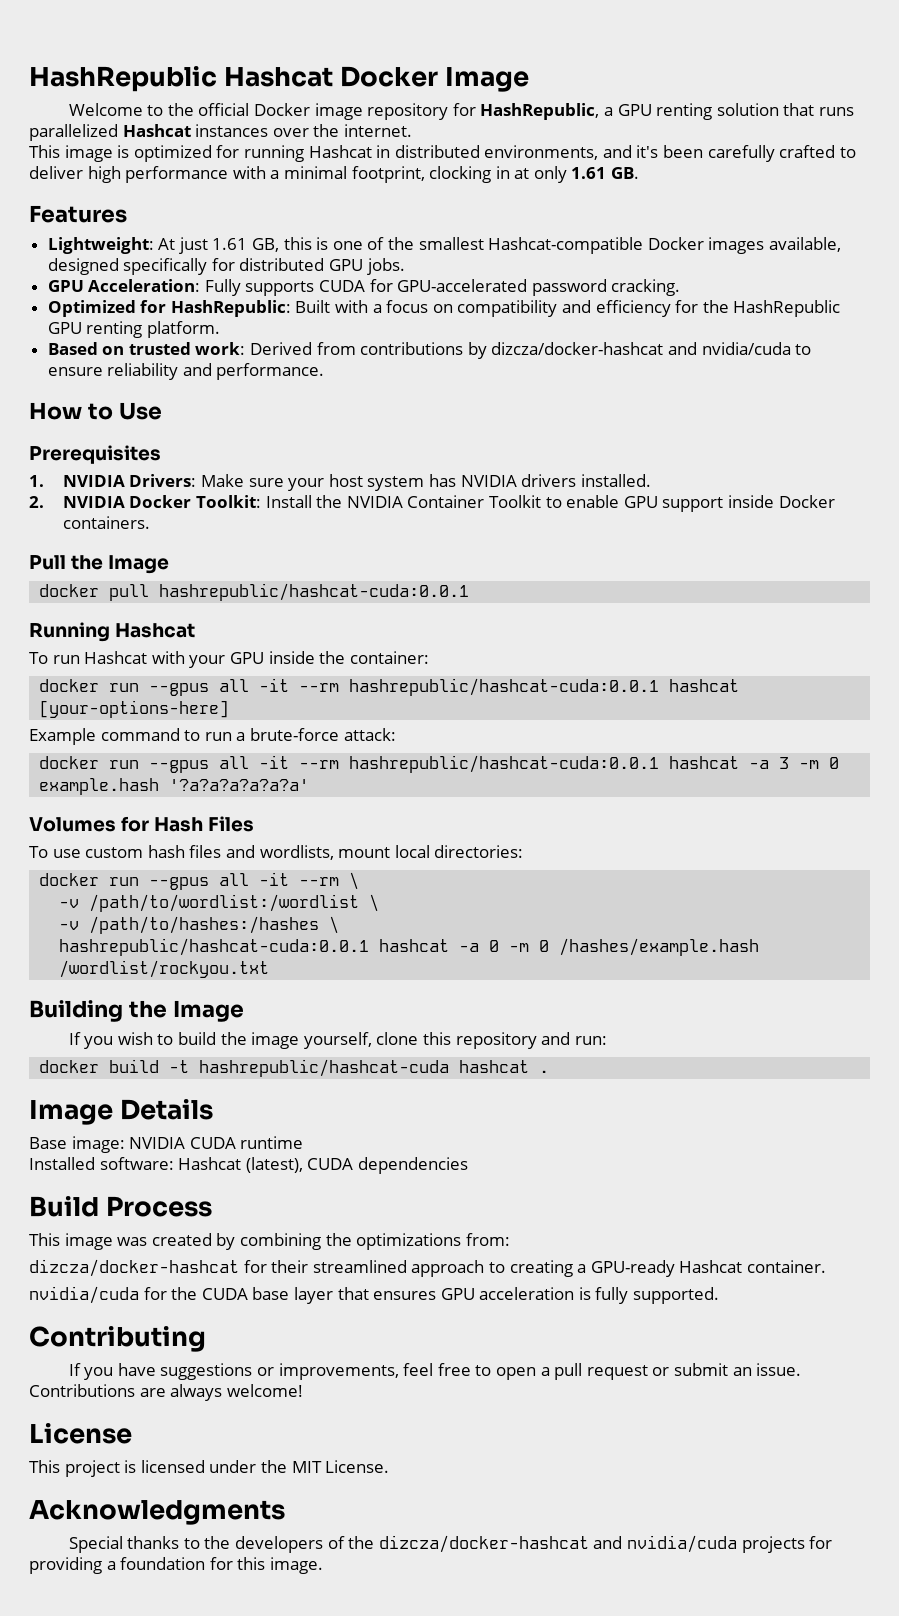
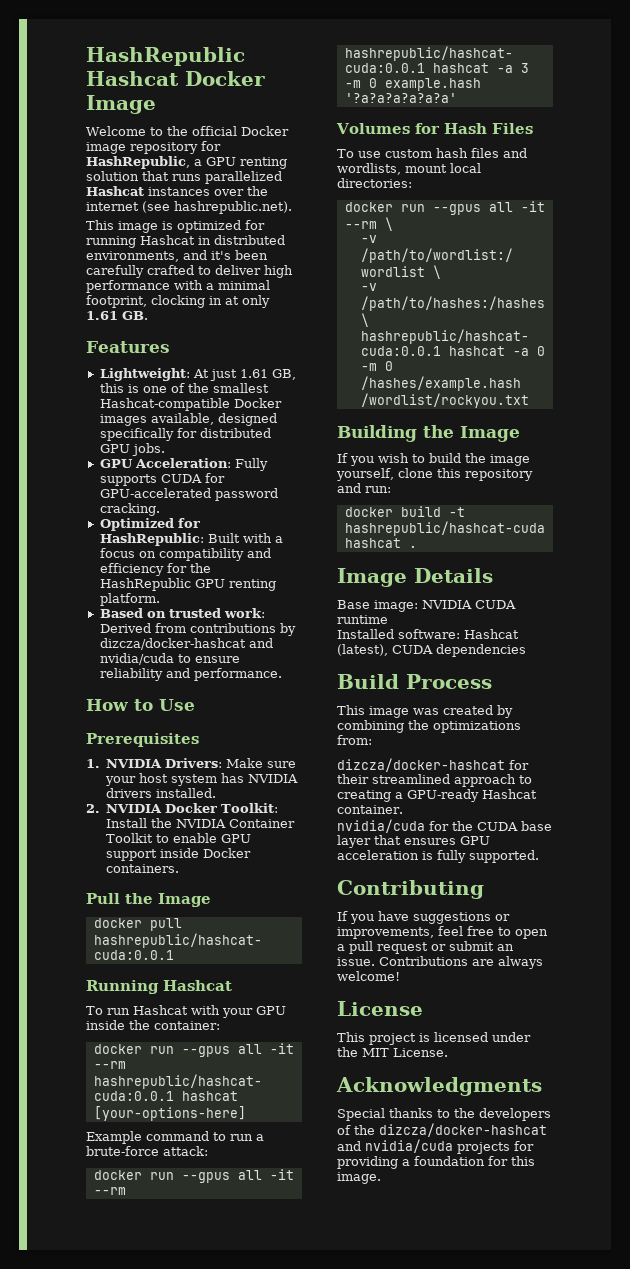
- Welcome to the official Docker image repository for HashRepublic, a GPU renting solution that runs parallelized Hashcat instances over the internet.
+ Welcome to the official Docker image repository for HashRepublic, a GPU renting solution that runs parallelized Hashcat instances over the internet (see hashrepublic.net).

